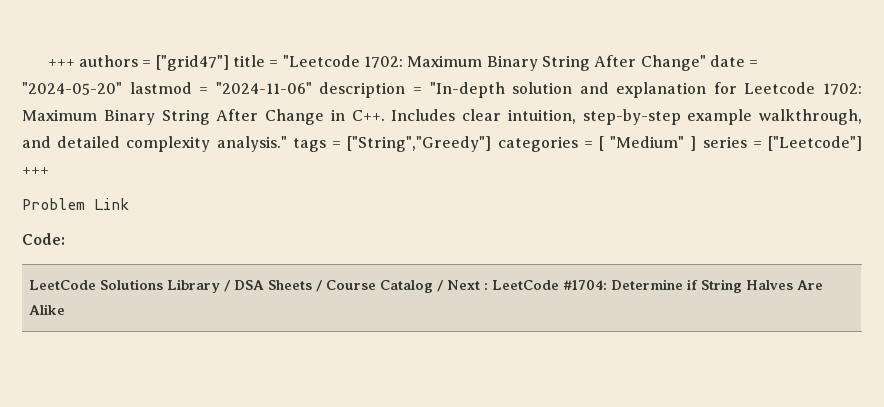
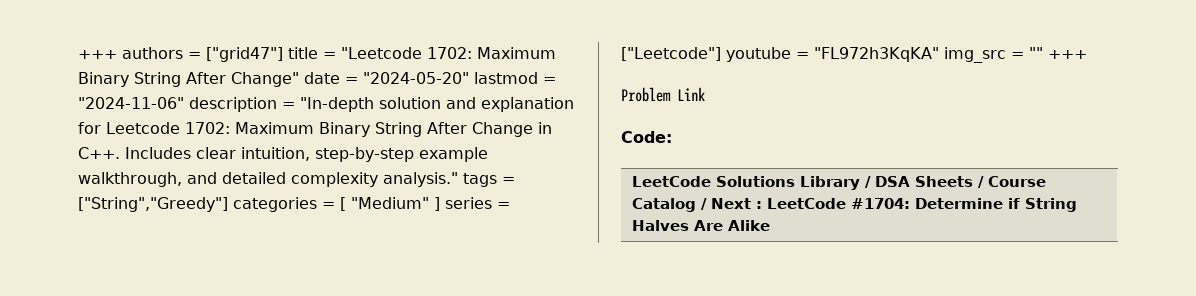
- +++ authors = ["grid47"] title = "Leetcode 1702: Maximum Binary String After Change" date = "2024-05-20" lastmod = "2024-11-06" description = "In-depth solution and explanation for Leetcode 1702: Maximum Binary String After Change in C++. Includes clear intuition, step-by-step example walkthrough, and detailed complexity analysis." tags = ["String","Greedy"] categories = [ "Medium" ] series = ["Leetcode"] +++
+ +++ authors = ["grid47"] title = "Leetcode 1702: Maximum Binary String After Change" date = "2024-05-20" lastmod = "2024-11-06" description = "In-depth solution and explanation for Leetcode 1702: Maximum Binary String After Change in C++. Includes clear intuition, step-by-step example walkthrough, and detailed complexity analysis." tags = ["String","Greedy"] categories = [ "Medium" ] series = ["Leetcode"] youtube = "FL972h3KqKA" img_src = "" +++

